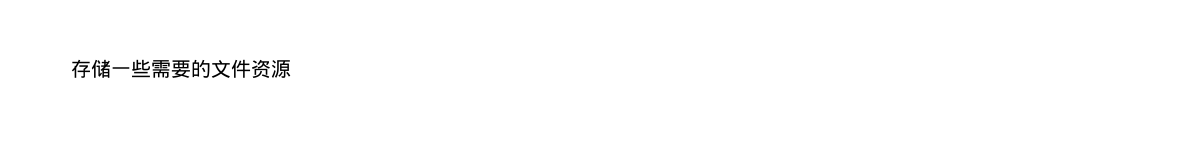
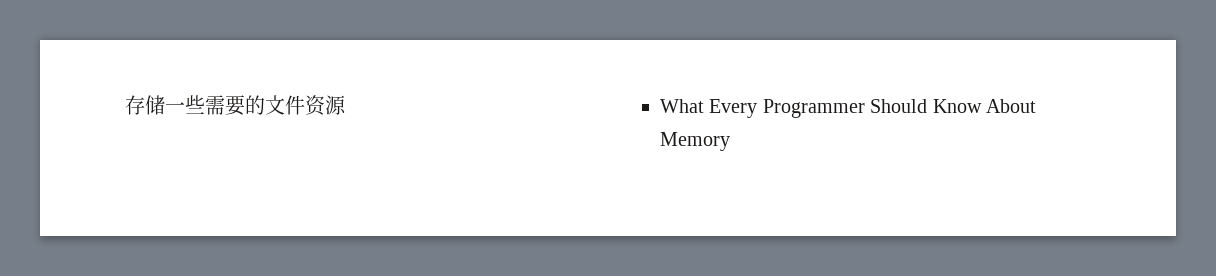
+ What Every Programmer Should Know About Memory

